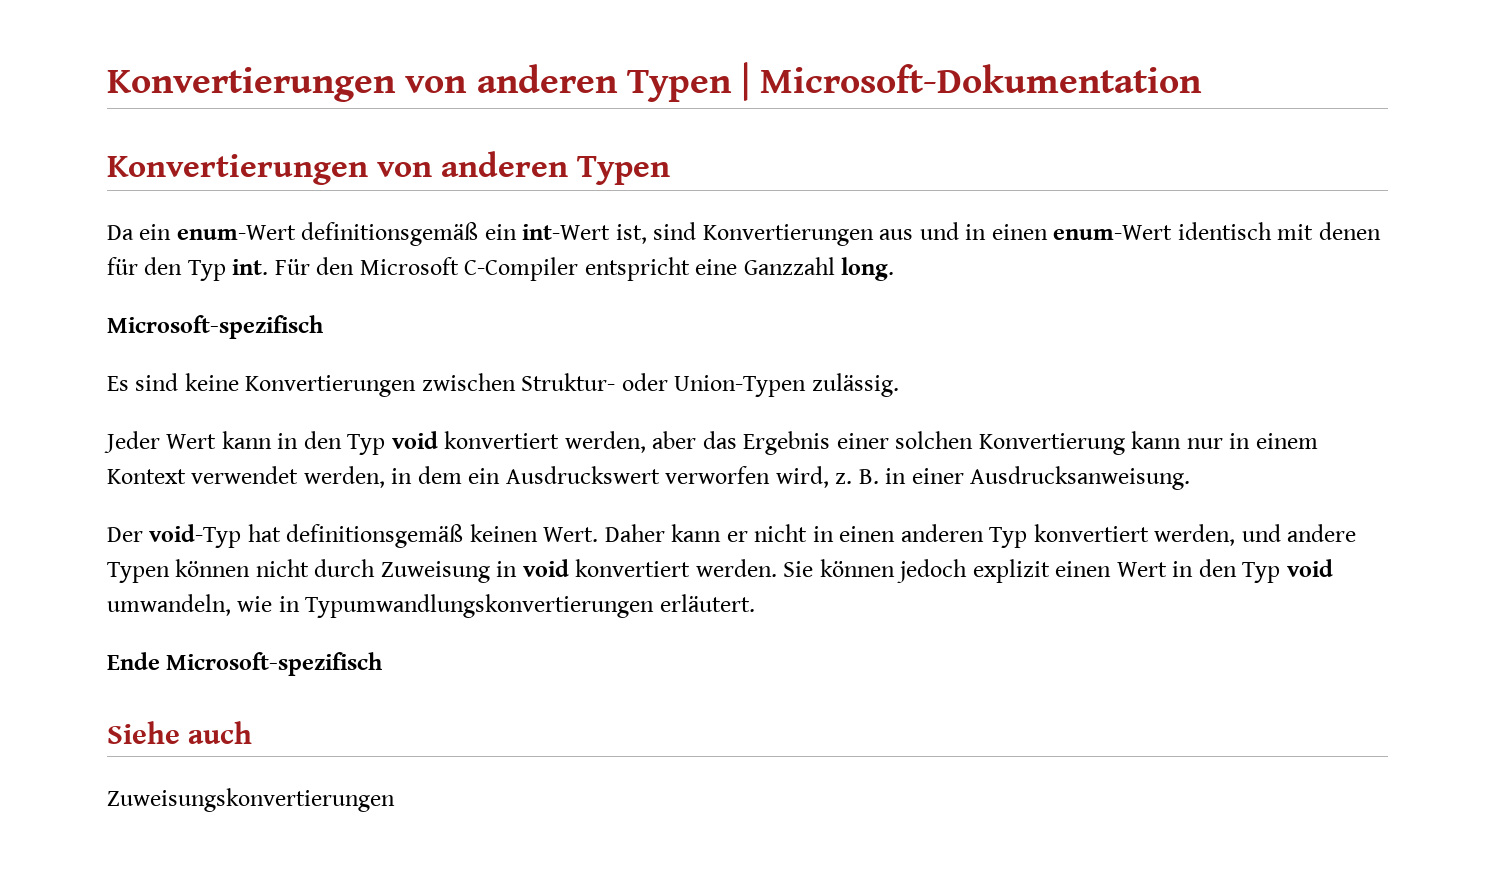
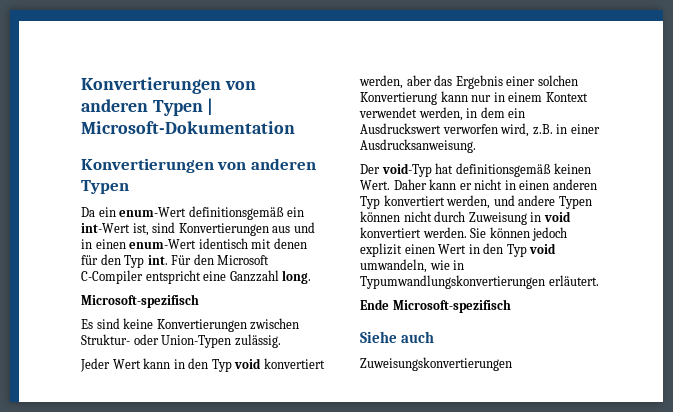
- Jeder Wert kann in den Typ void konvertiert werden, aber das Ergebnis einer solchen Konvertierung kann nur in einem Kontext verwendet werden, in dem ein Ausdruckswert verworfen wird, z. B. in einer Ausdrucksanweisung.
+ Jeder Wert kann in den Typ void konvertiert werden, aber das Ergebnis einer solchen Konvertierung kann nur in einem Kontext verwendet werden, in dem ein Ausdruckswert verworfen wird, z.B. in einer Ausdrucksanweisung.

